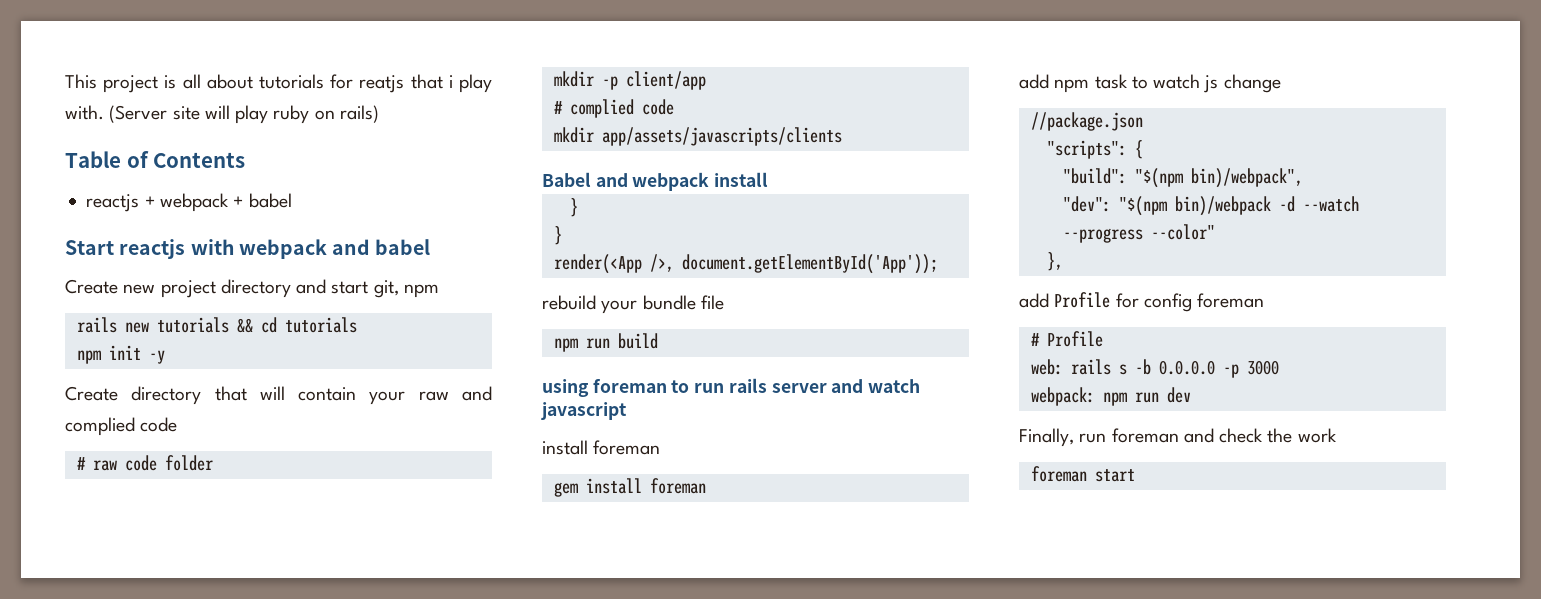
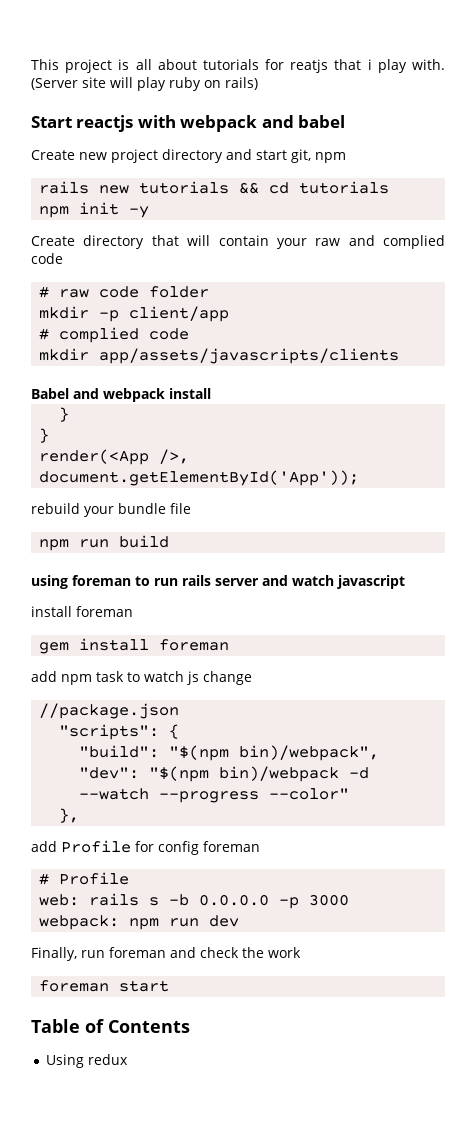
- Table of Contents
- reactjs + webpack + babel
+ Table of Contents
+ Using redux

